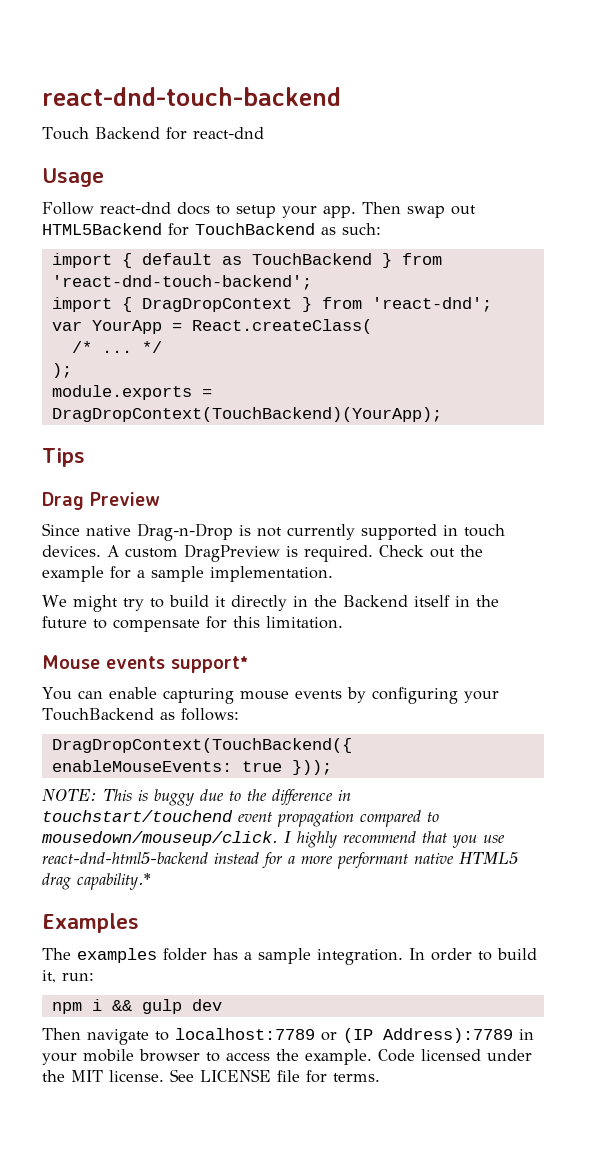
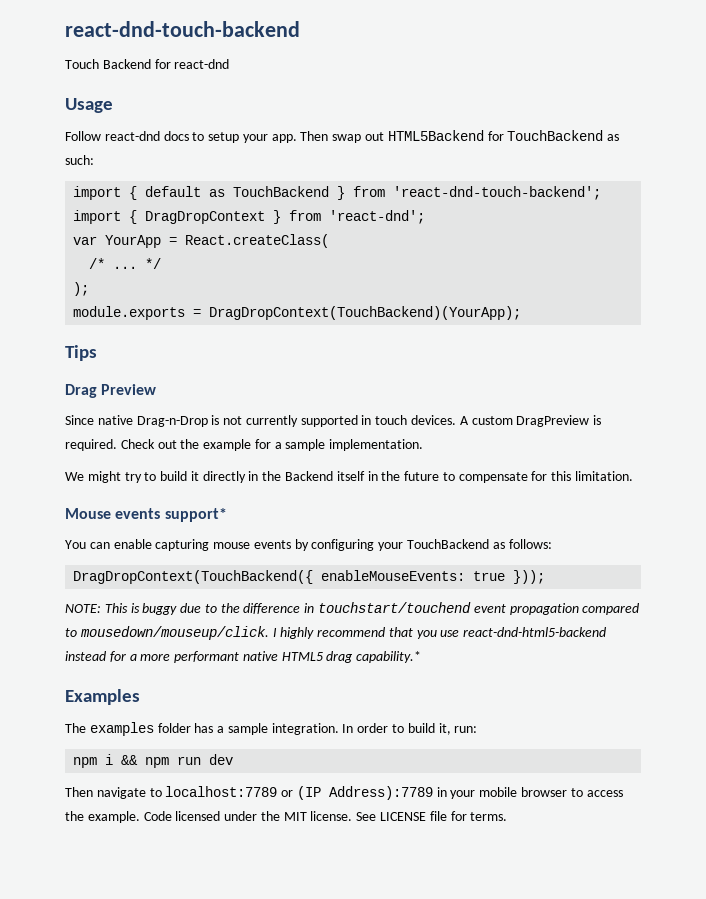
- npm i && gulp dev
+ npm i && npm run dev

